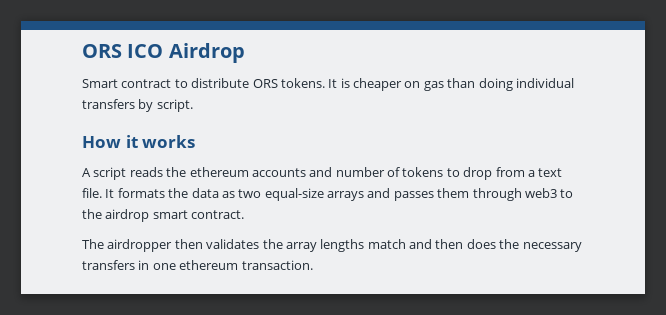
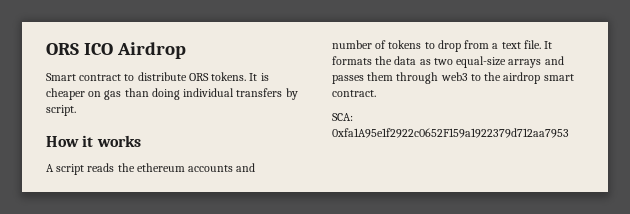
- The airdropper then validates the array lengths match and then does the necessary transfers in one ethereum transaction.
+ SCA: 0xfa1A95e1f2922c0652F159a1922379d712aa7953

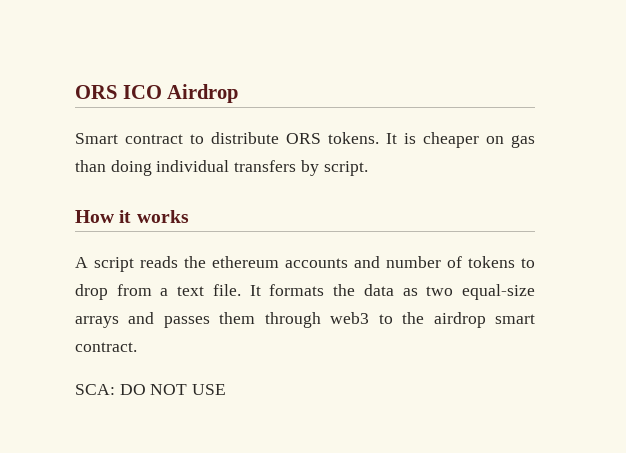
- SCA: 0xfa1A95e1f2922c0652F159a1922379d712aa7953
+ SCA: DO NOT USE

